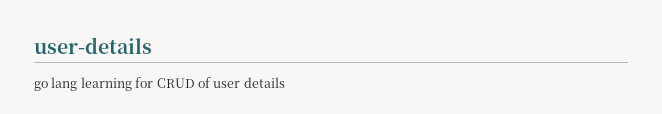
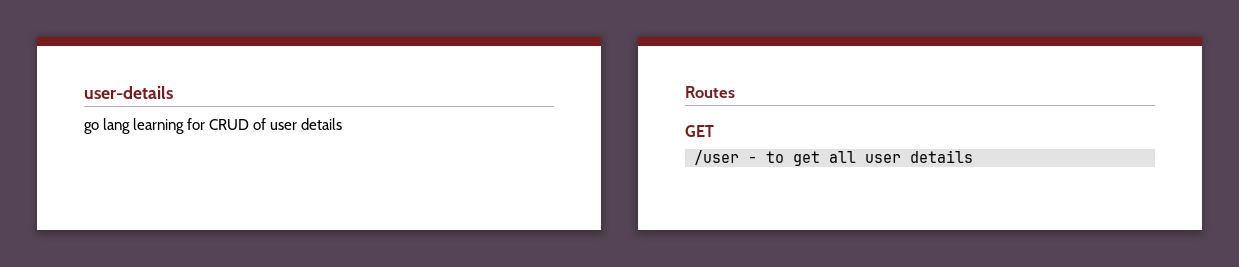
+ Routes
+ GET
+ /user - to get all user details

